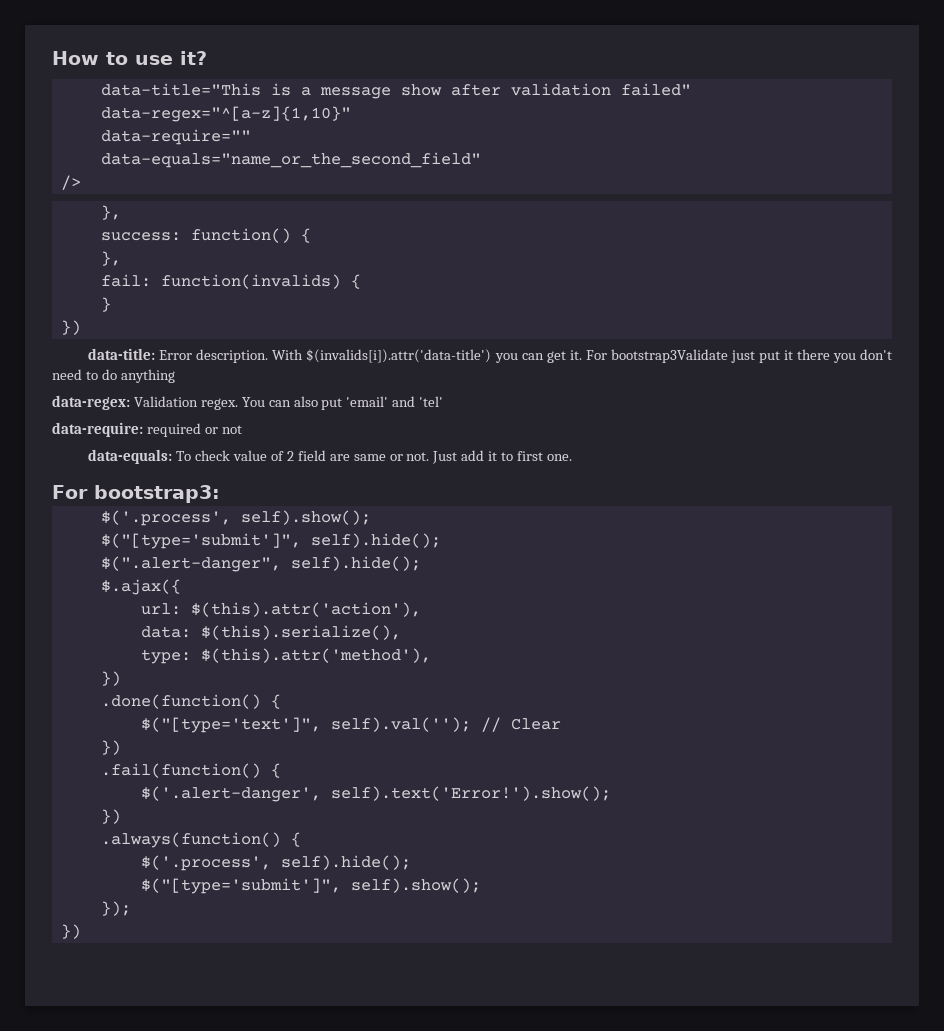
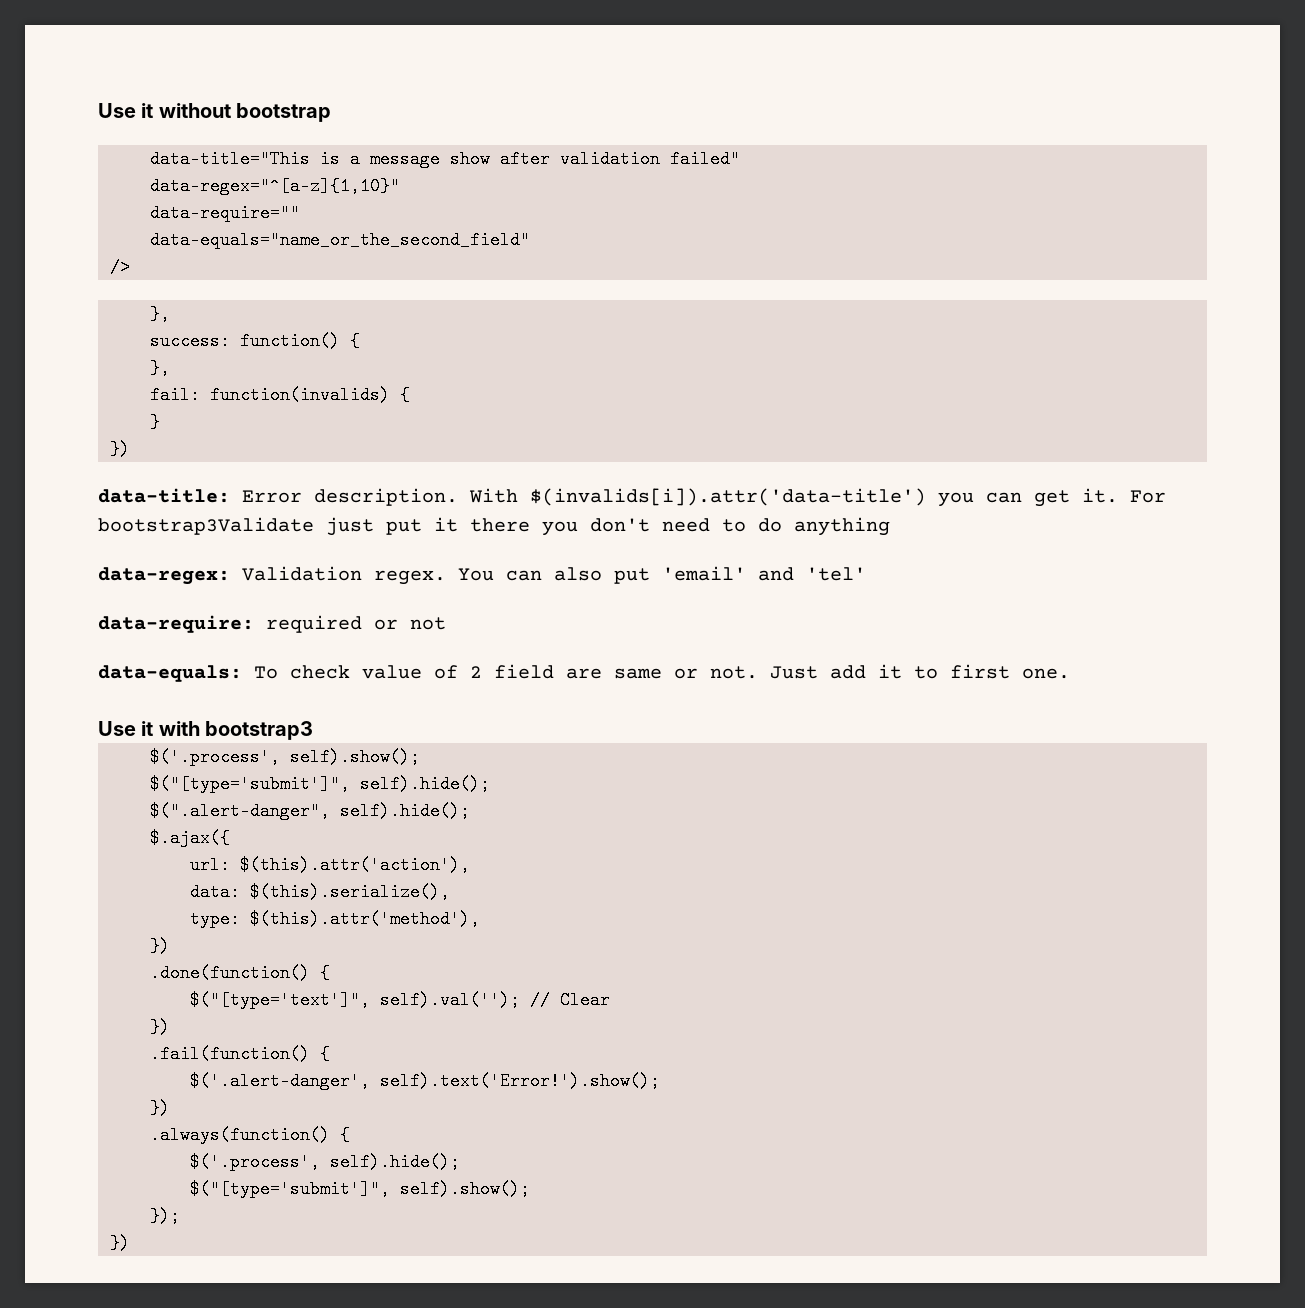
- How to use it?
+ Use it without bootstrap
- For bootstrap3:
+ Use it with bootstrap3

